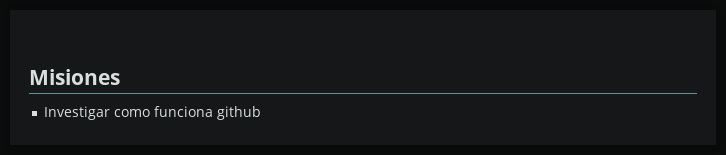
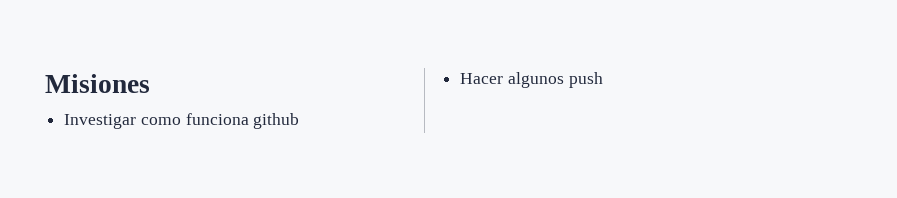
+ Hacer algunos push

